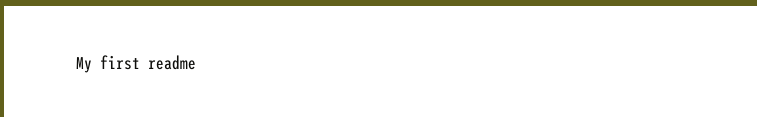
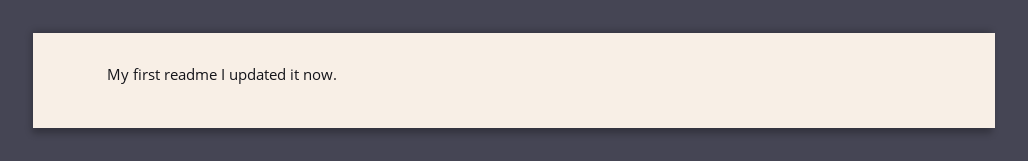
- My first readme
+ My first readme I updated it now.

